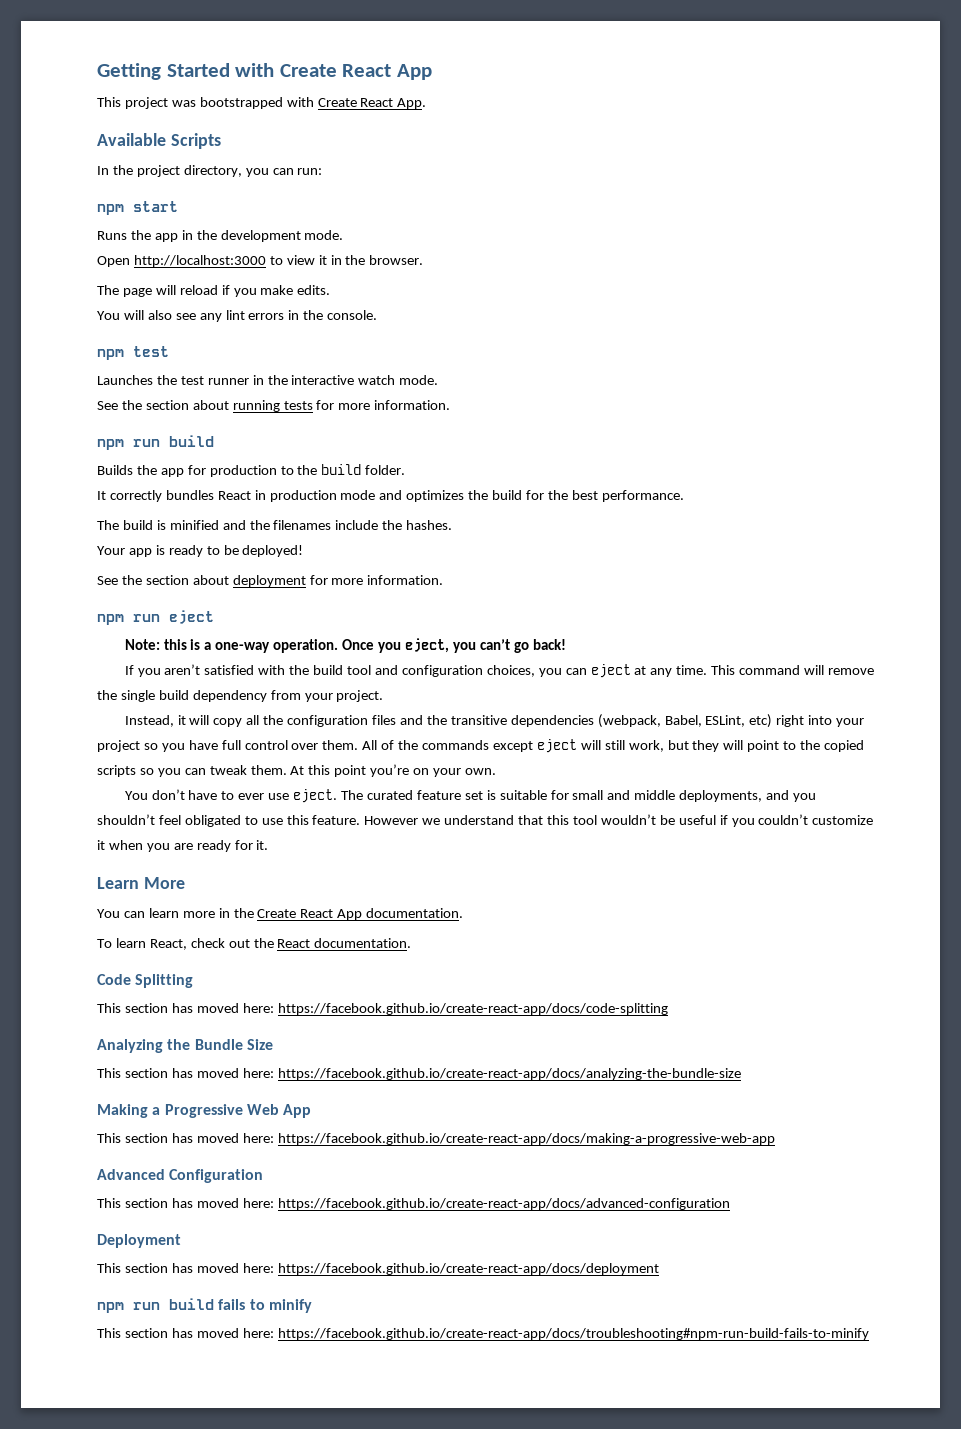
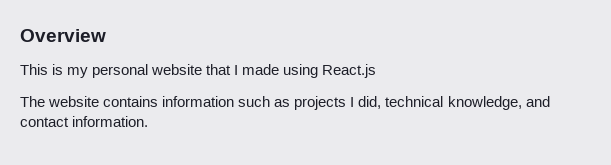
- Getting Started with Create React App
- This project was bootstrapped with Create React App.
- Available Scripts
- In the project directory, you can run:
- npm start
- Runs the app in the development mode.
- Open http://localhost:3000 to view it in the browser.
- The page will reload if you make edits.
- You will also see any lint errors in the console.
- npm test
- Launches the test runner in the interactive watch mode.
- See the section about running tests for more information.
- npm run build
- Builds the app for production to the build folder.
- It correctly bundles React in production mode and optimizes the build for the best performance.
- The build is minified and the filenames include the hashes.
- Your app is ready to be deployed!
- See the section about deployment for more information.
- npm run eject
- Note: this is a one-way operation. Once you eject, you can’t go back!
- If you aren’t satisfied with the build tool and configuration choices, you can eject at any time. This command will remove the single build dependency from your project.
- Instead, it will copy all the configuration files and the transitive dependencies (webpack, Babel, ESLint, etc) right into your project so you have full control over them. All of the commands except eject will still work, but they will point to the copied scripts so you can tweak them. At this point you’re on your own.
- You don’t have to ever use eject. The curated feature set is suitable for small and middle deployments, and you shouldn’t feel obligated to use this feature. However we understand that this tool wouldn’t be useful if you couldn’t customize it when you are ready for it.
- Learn More
- You can learn more in the Create React App documentation.
- To learn React, check out the React documentation.
- Code Splitting
- This section has moved here: https://facebook.github.io/create-react-app/docs/code-splitting
- Analyzing the Bundle Size
- This section has moved here: https://facebook.github.io/create-react-app/docs/analyzing-the-bundle-size
- Making a Progressive Web App
- This section has moved here: https://facebook.github.io/create-react-app/docs/making-a-progressive-web-app
- Advanced Configuration
- This section has moved here: https://facebook.github.io/create-react-app/docs/advanced-configuration
- Deployment
- This section has moved here: https://facebook.github.io/create-react-app/docs/deployment
- npm run build fails to minify
- This section has moved here: https://facebook.github.io/create-react-app/docs/troubleshooting#npm-run-build-fails-to-minify
+ Overview
+ This is my personal website that I made using React.js
+ The website contains information such as projects I did, technical knowledge, and contact information.

